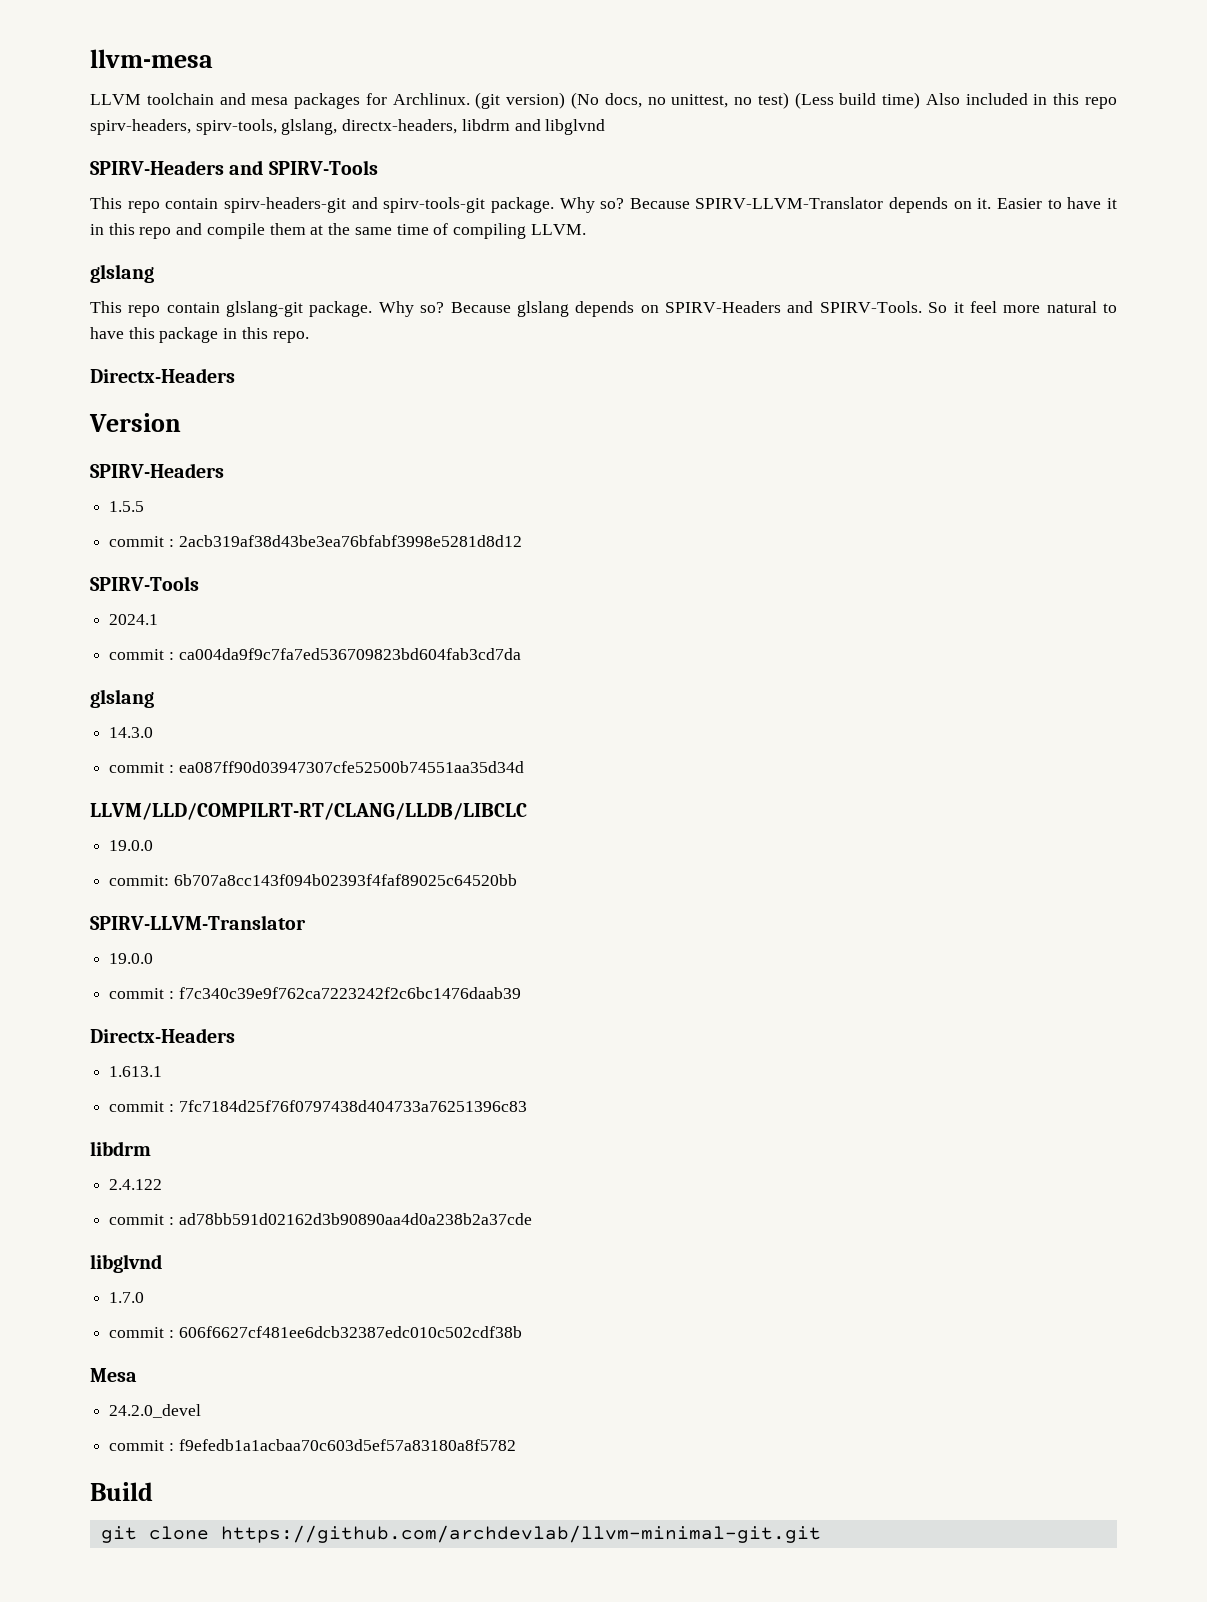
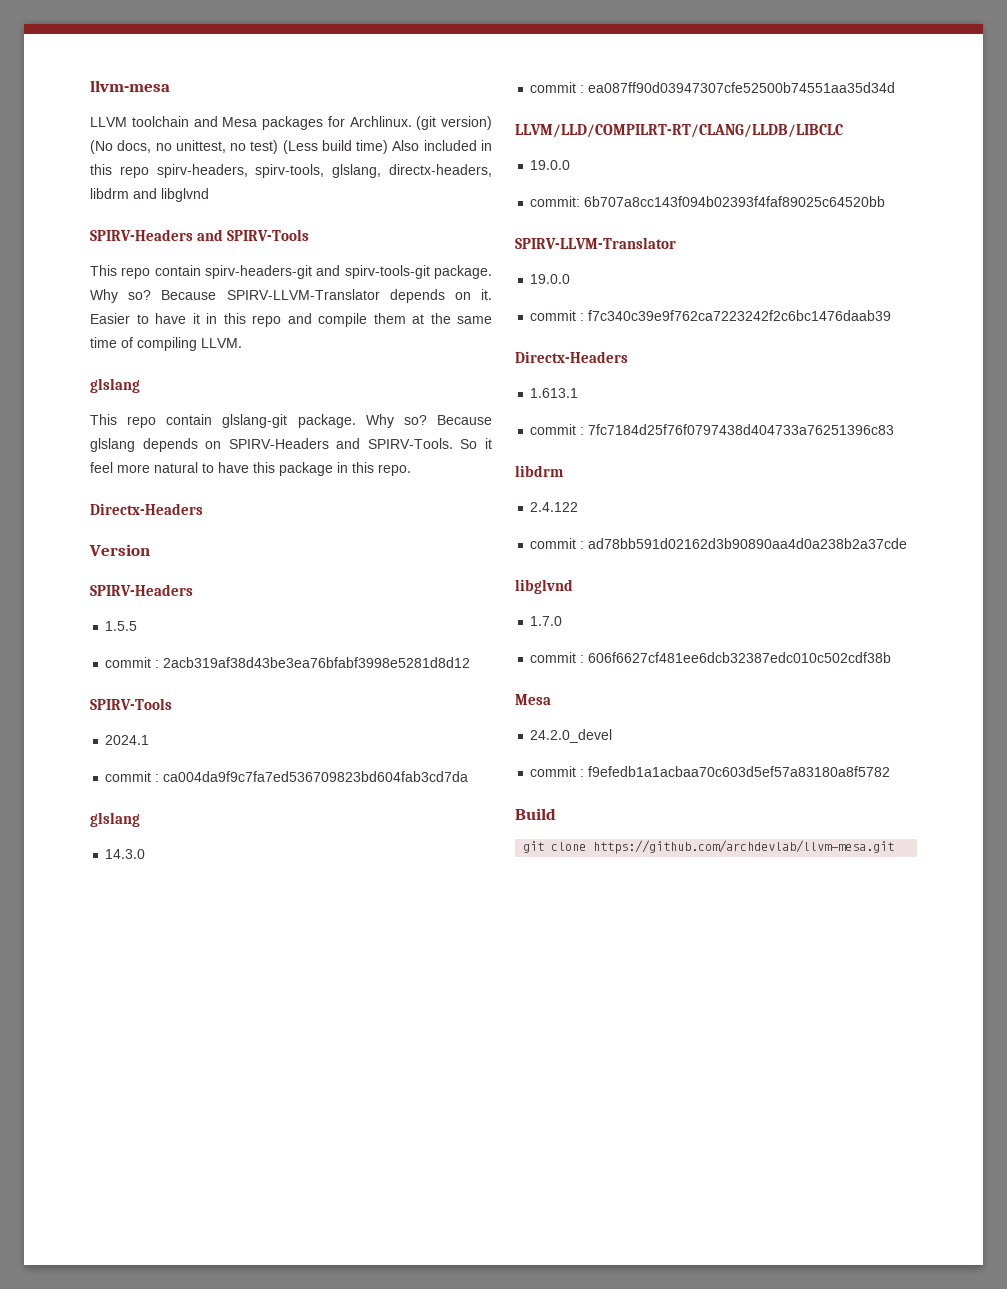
- LLVM toolchain and mesa packages for Archlinux.
+ LLVM toolchain and Mesa packages for Archlinux.
- git clone https://github.com/archdevlab/llvm-minimal-git.git
+ git clone https://github.com/archdevlab/llvm-mesa.git

